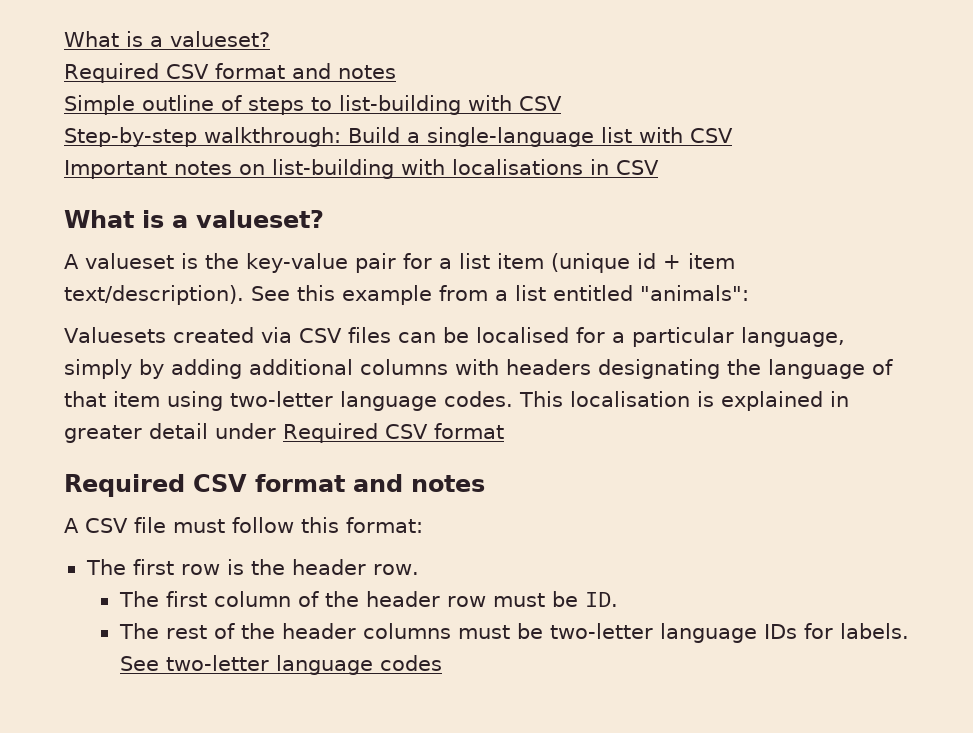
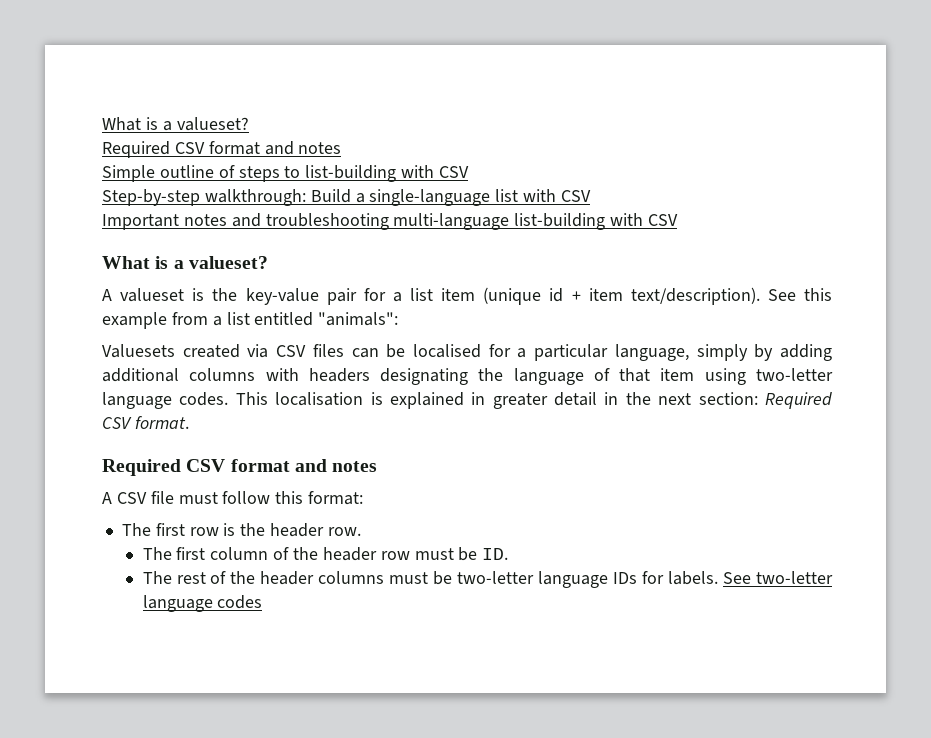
- Important notes on list-building with localisations in CSV
+ Important notes and troubleshooting multi-language list-building with CSV
- This localisation is explained in greater detail under Required CSV format
+ This localisation is explained in greater detail in the next section: Required CSV format.

